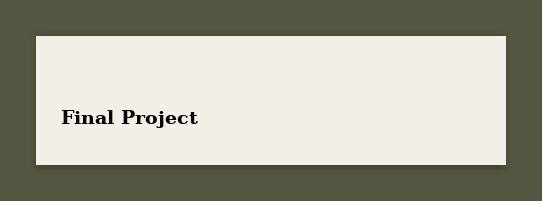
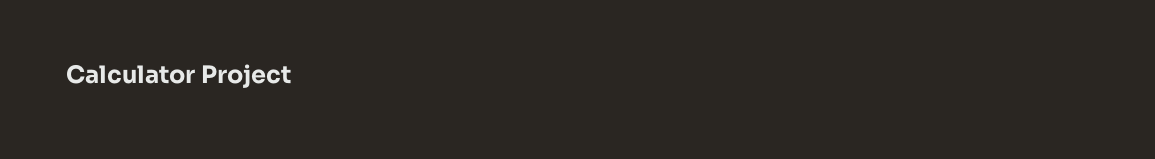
- Final Project
+ Calculator Project

